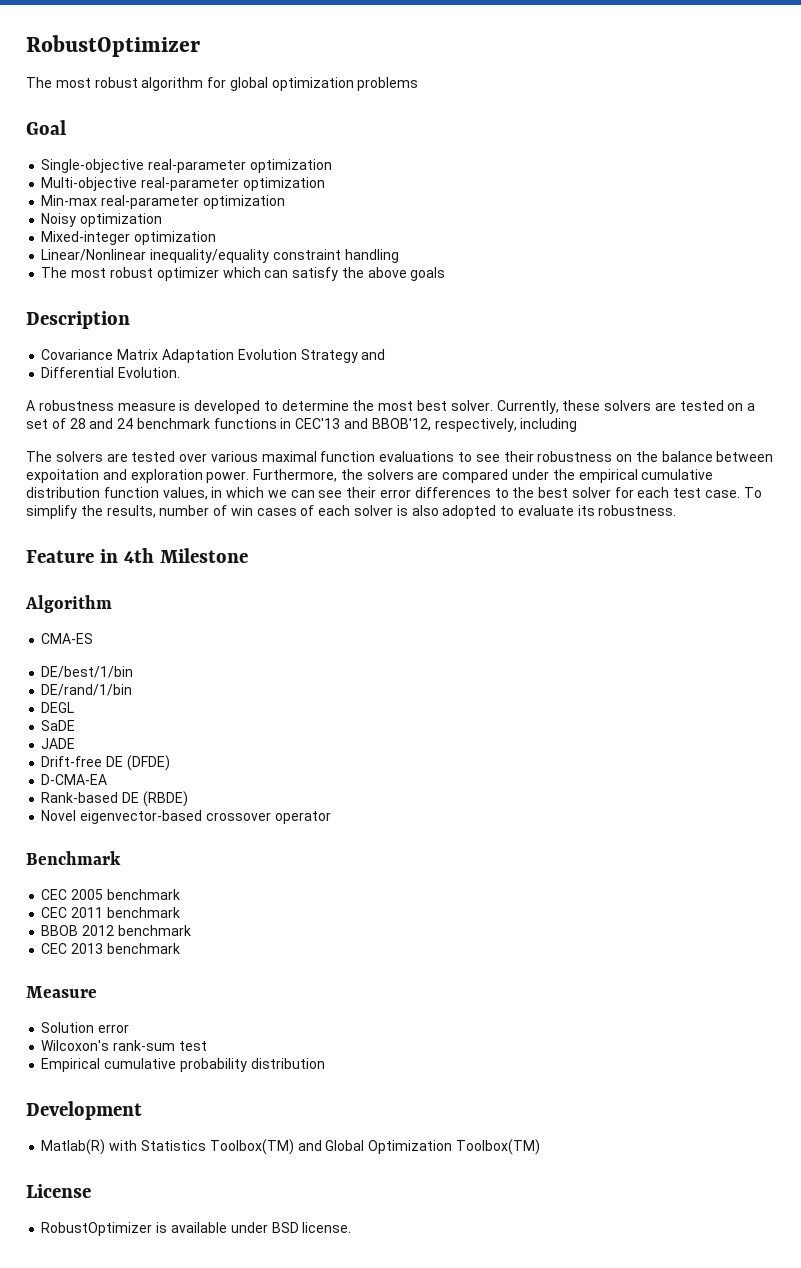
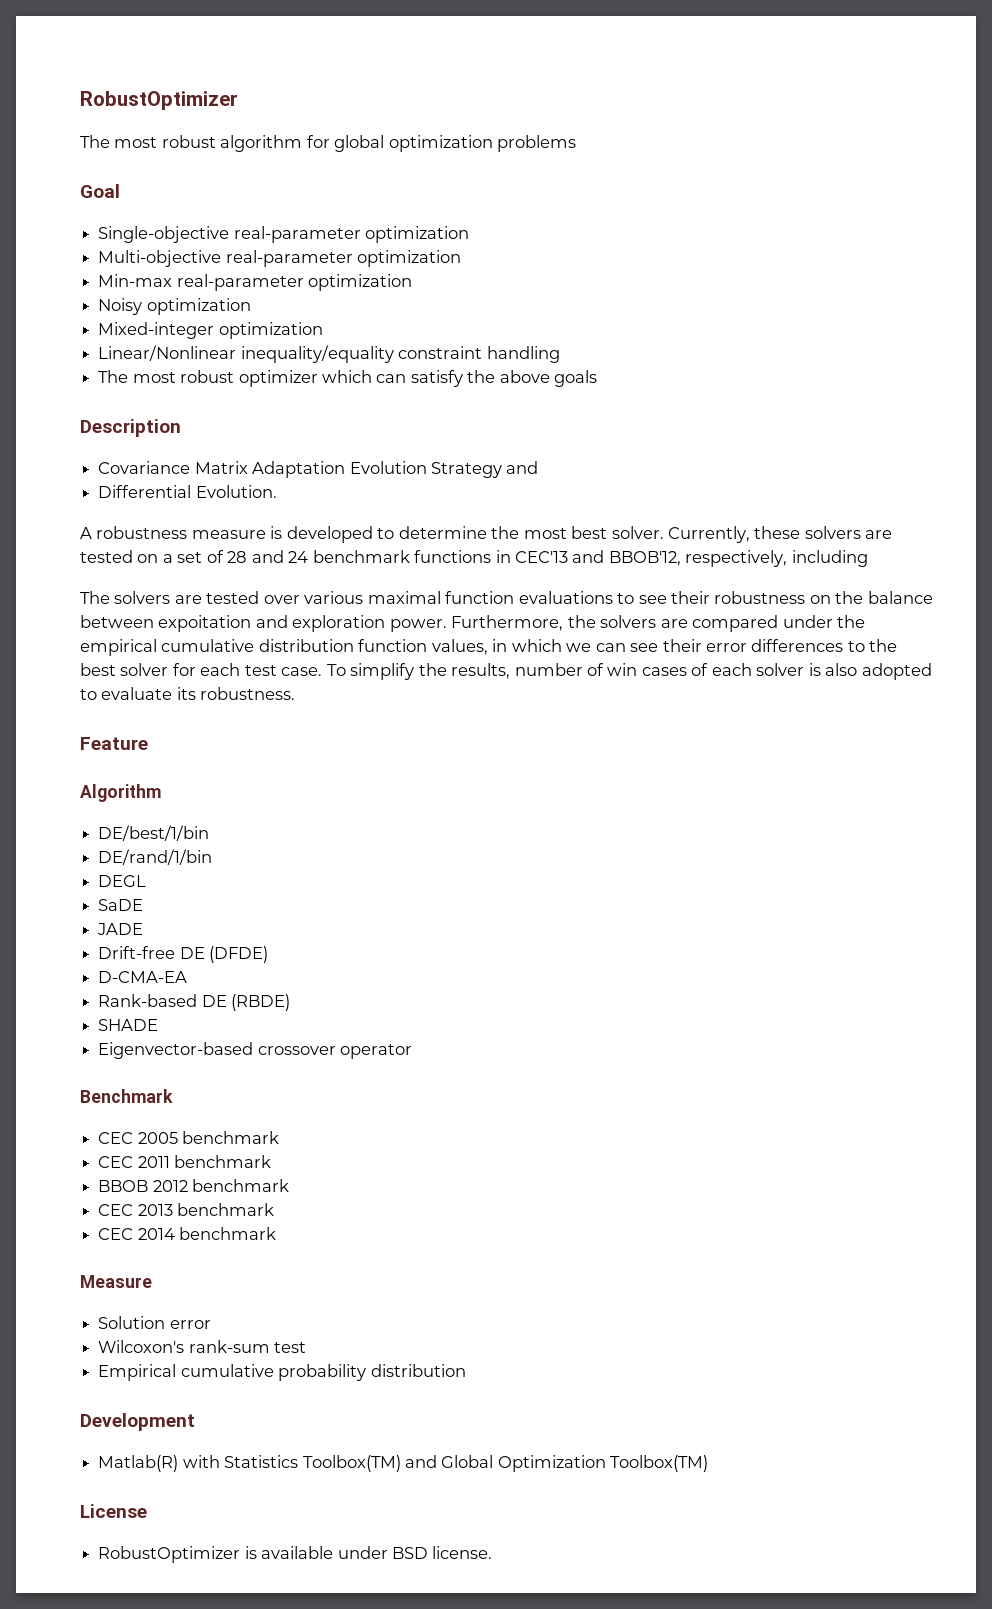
- Feature in 4th Milestone
+ Feature
- CMA-ES
- Novel eigenvector-based crossover operator
+ SHADE
+ Eigenvector-based crossover operator
+ CEC 2014 benchmark

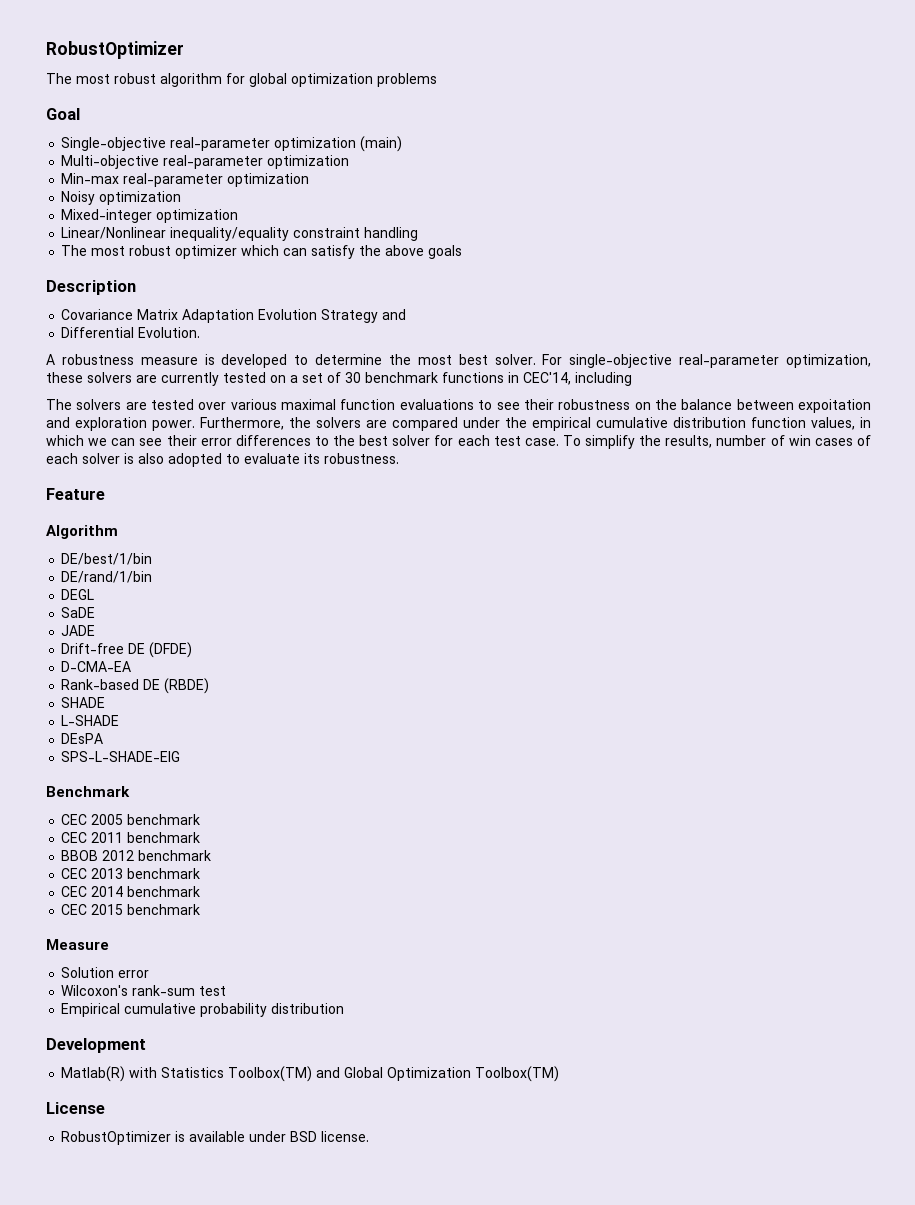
- Single-objective real-parameter optimization
+ Single-objective real-parameter optimization (main)
- Currently, these solvers are tested on a set of 28 and 24 benchmark functions in CEC'13 and BBOB'12, respectively, including
+ For single-objective real-parameter optimization, these solvers are currently tested on a set of 30 benchmark functions in CEC'14, including
- Eigenvector-based crossover operator
+ L-SHADE
+ DEsPA
+ SPS-L-SHADE-EIG
+ CEC 2015 benchmark

